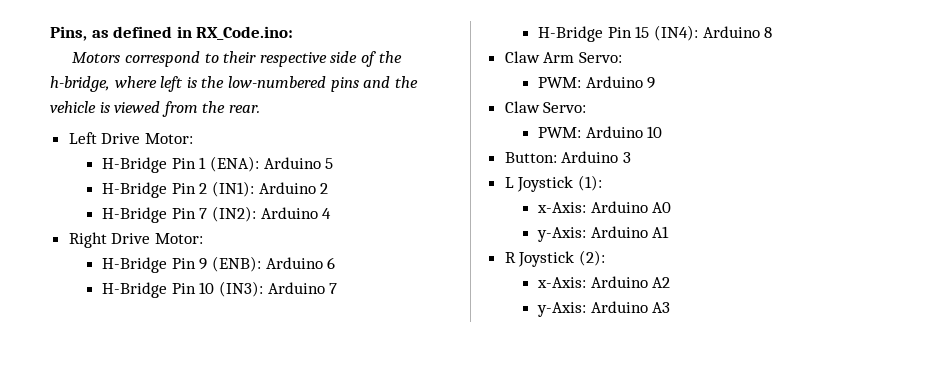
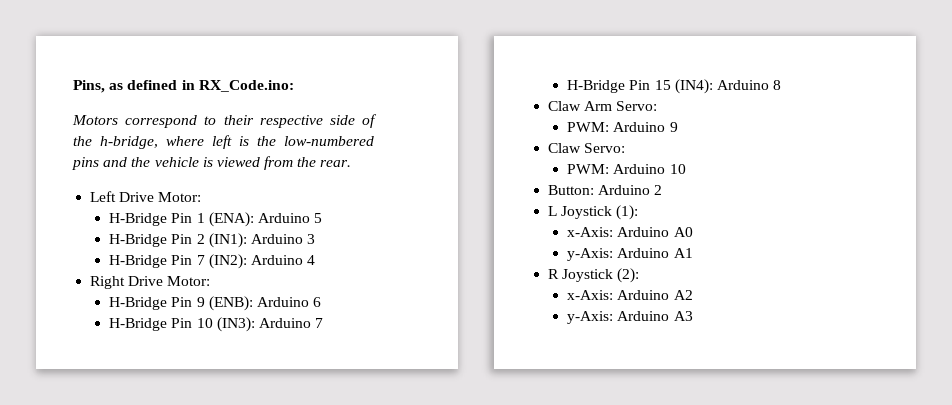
- H-Bridge Pin 2 (IN1): Arduino 2
+ H-Bridge Pin 2 (IN1): Arduino 3
- Button: Arduino 3
+ Button: Arduino 2

